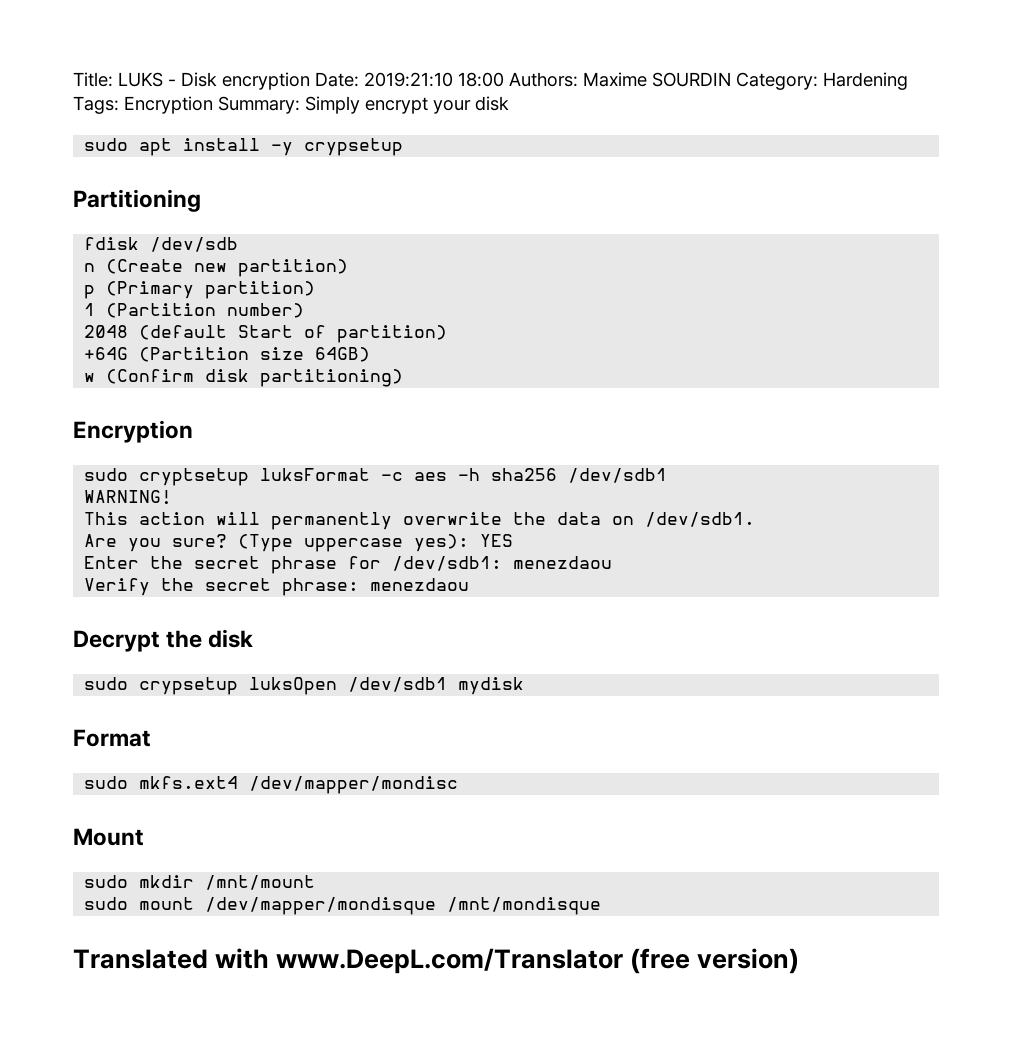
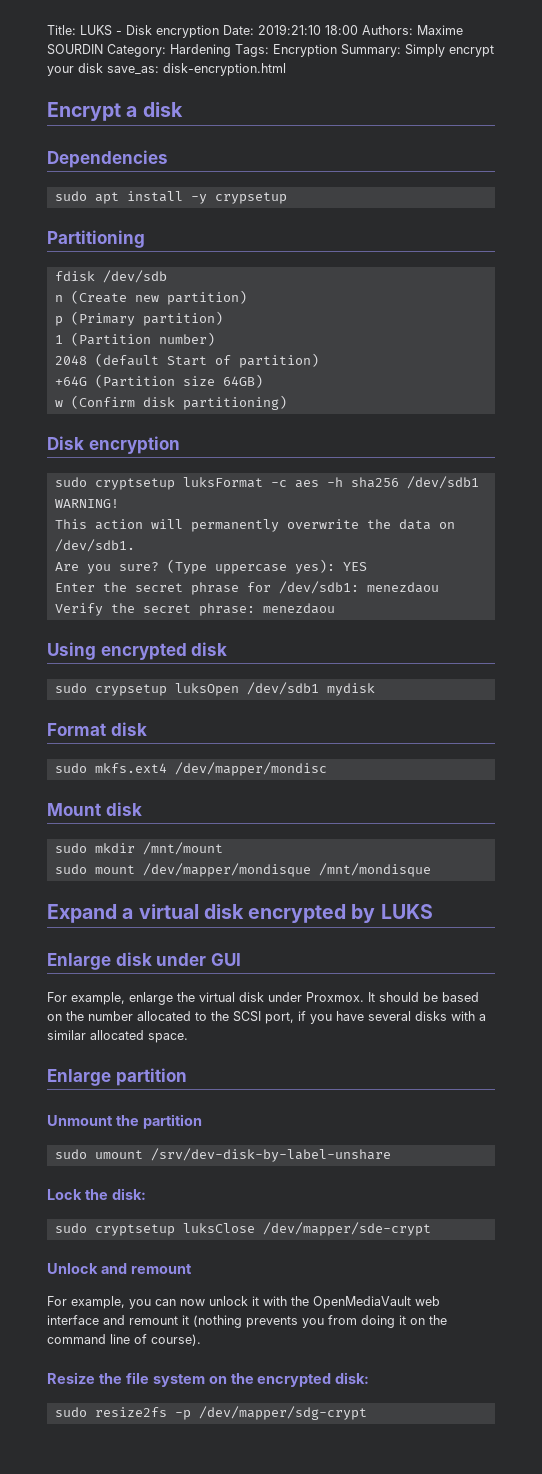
- Title: LUKS - Disk encryption Date: 2019:21:10 18:00 Authors: Maxime SOURDIN Category: Hardening Tags: Encryption Summary: Simply encrypt your disk
+ Title: LUKS - Disk encryption Date: 2019:21:10 18:00 Authors: Maxime SOURDIN Category: Hardening Tags: Encryption Summary: Simply encrypt your disk save_as: disk-encryption.html
+ Encrypt a disk
+ Dependencies
  w (Confirm disk partitioning)
- Encryption
+ Disk encryption
- Decrypt the disk
+ Using encrypted disk
- Format
+ Format disk
- Mount
+ Mount disk
- Translated with www.DeepL.com/Translator (free version)
+ Expand a virtual disk encrypted by LUKS
+ Enlarge disk under GUI
+ For example, enlarge the virtual disk under Proxmox. It should be based on the number allocated to the SCSI port, if you have several disks with a similar allocated space.
+ Enlarge partition
+ Unmount the partition
+ sudo umount /srv/dev-disk-by-label-unshare
+ Lock the disk:
+ sudo cryptsetup luksClose /dev/mapper/sde-crypt
+ Unlock and remount
+ For example, you can now unlock it with the OpenMediaVault web interface and remount it (nothing prevents you from doing it on the command line of course).
+ Resize the file system on the encrypted disk:
+ sudo resize2fs -p /dev/mapper/sdg-crypt

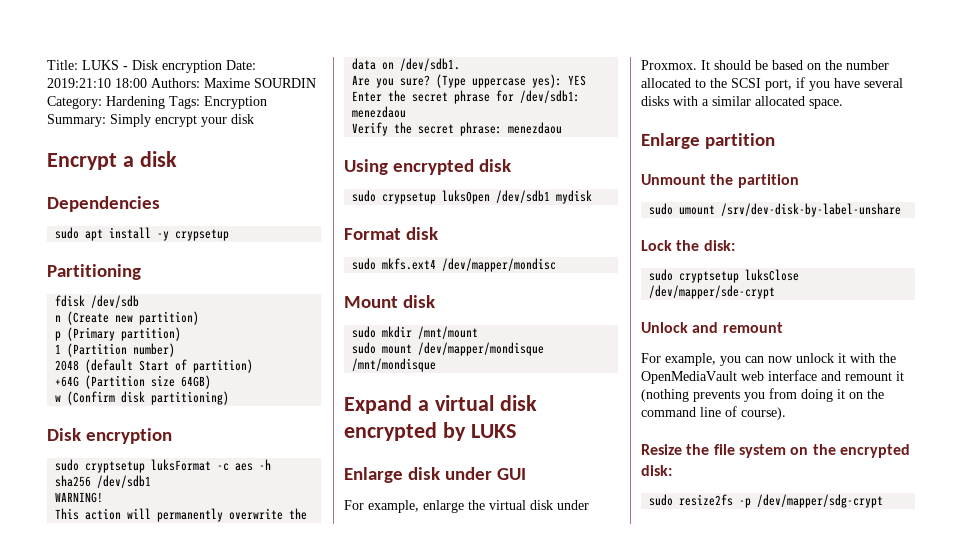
- Title: LUKS - Disk encryption Date: 2019:21:10 18:00 Authors: Maxime SOURDIN Category: Hardening Tags: Encryption Summary: Simply encrypt your disk save_as: disk-encryption.html
+ Title: LUKS - Disk encryption Date: 2019:21:10 18:00 Authors: Maxime SOURDIN Category: Hardening Tags: Encryption Summary: Simply encrypt your disk

